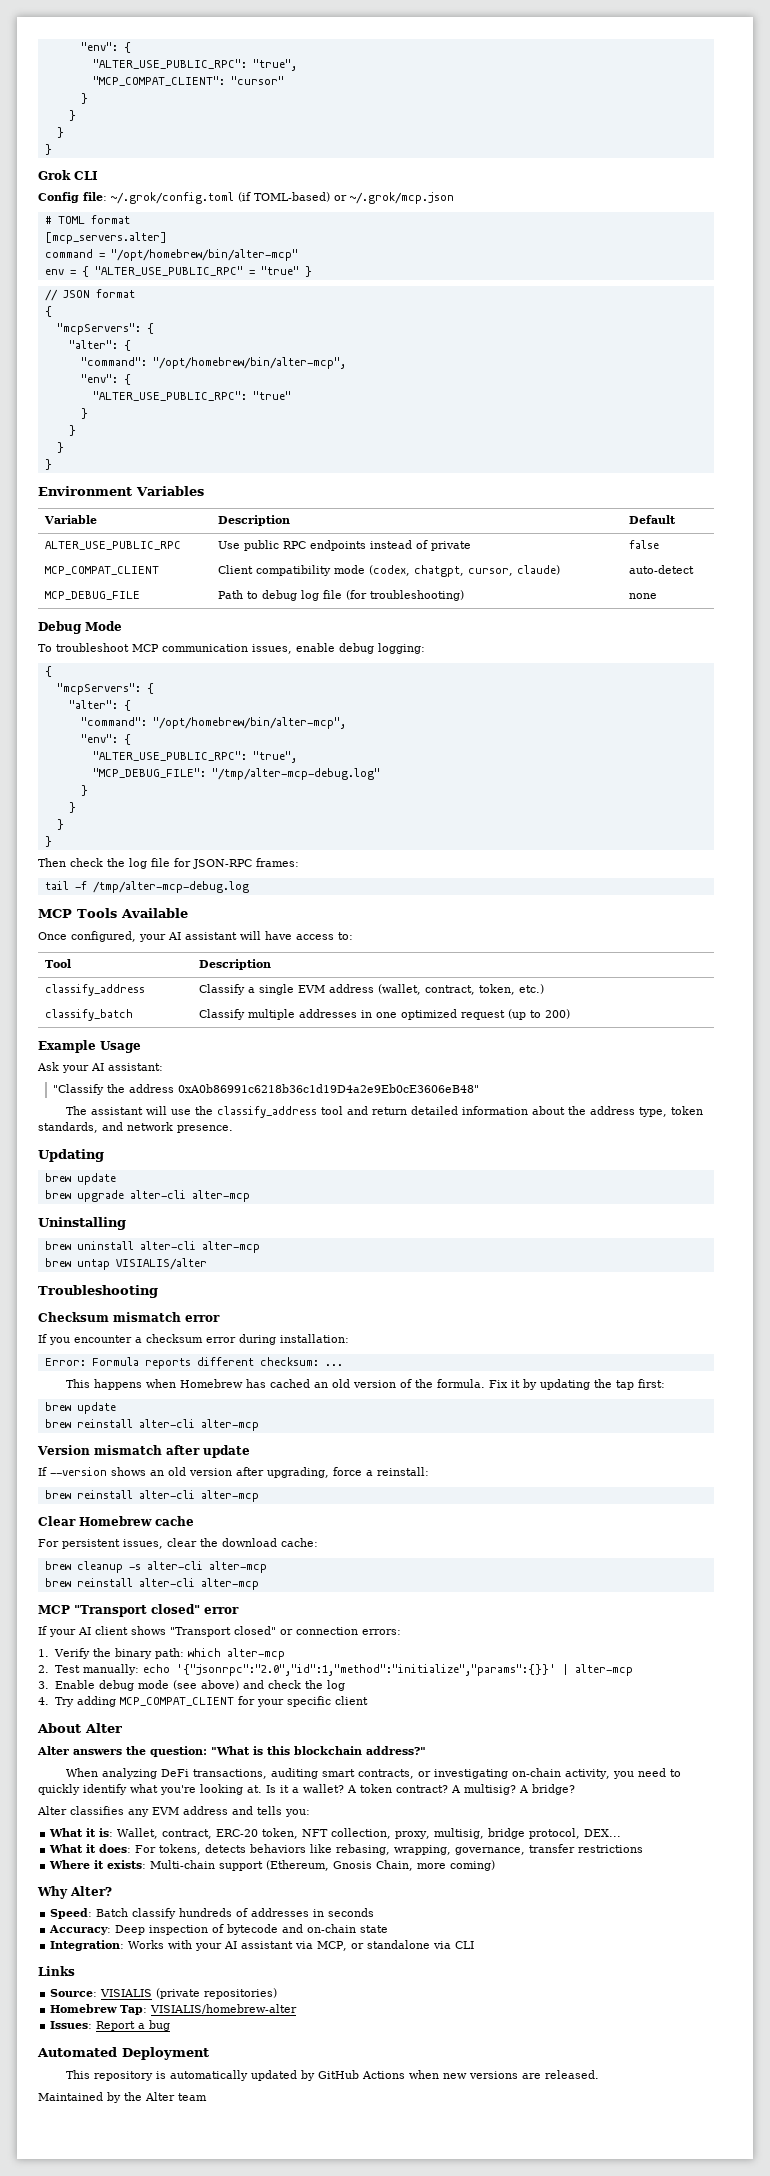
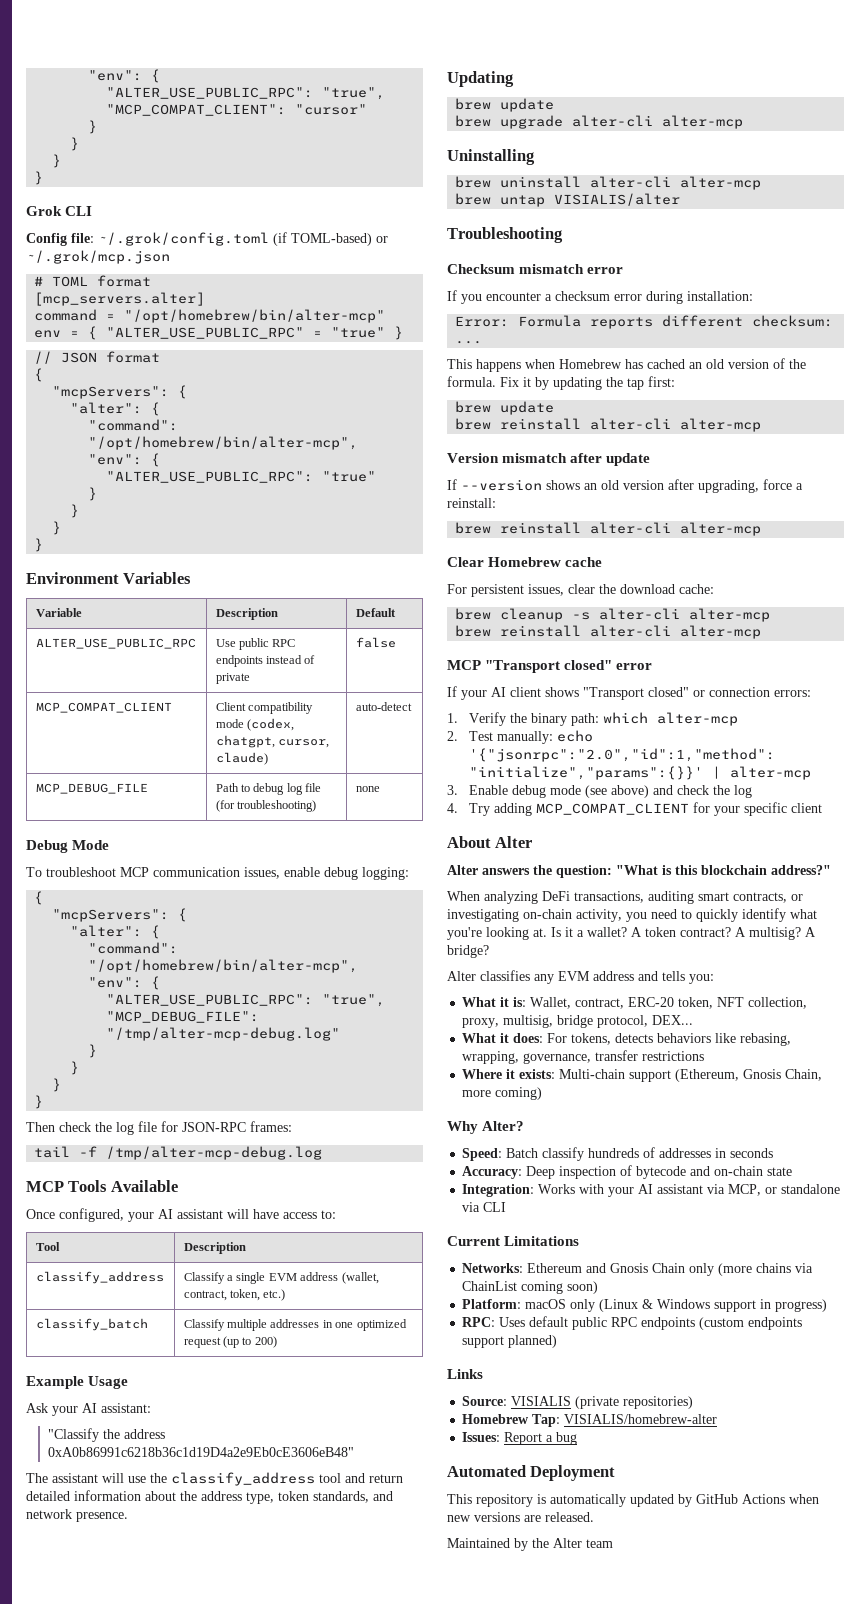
+ Current Limitations
+ Networks: Ethereum and Gnosis Chain only (more chains via ChainList coming soon)
+ Platform: macOS only (Linux & Windows support in progress)
+ RPC: Uses default public RPC endpoints (custom endpoints support planned)

